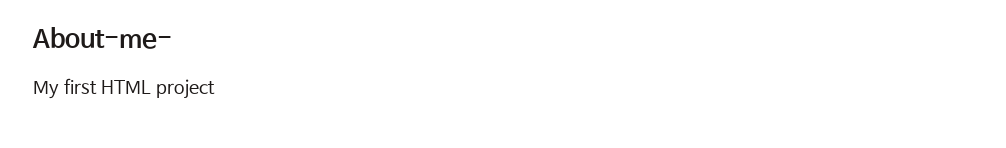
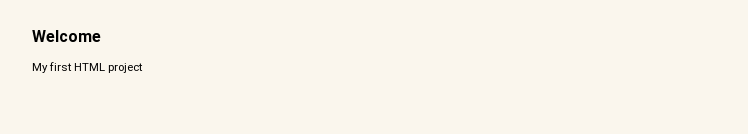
- About-me-
+ Welcome

